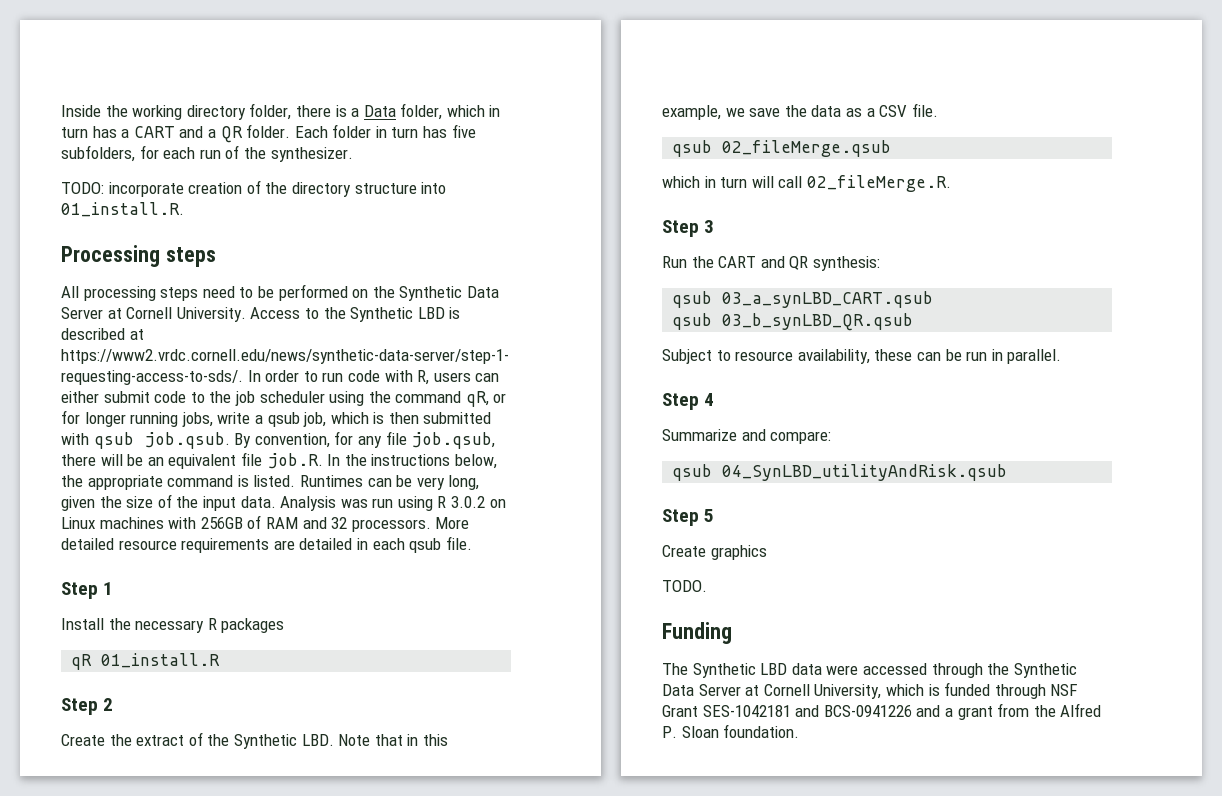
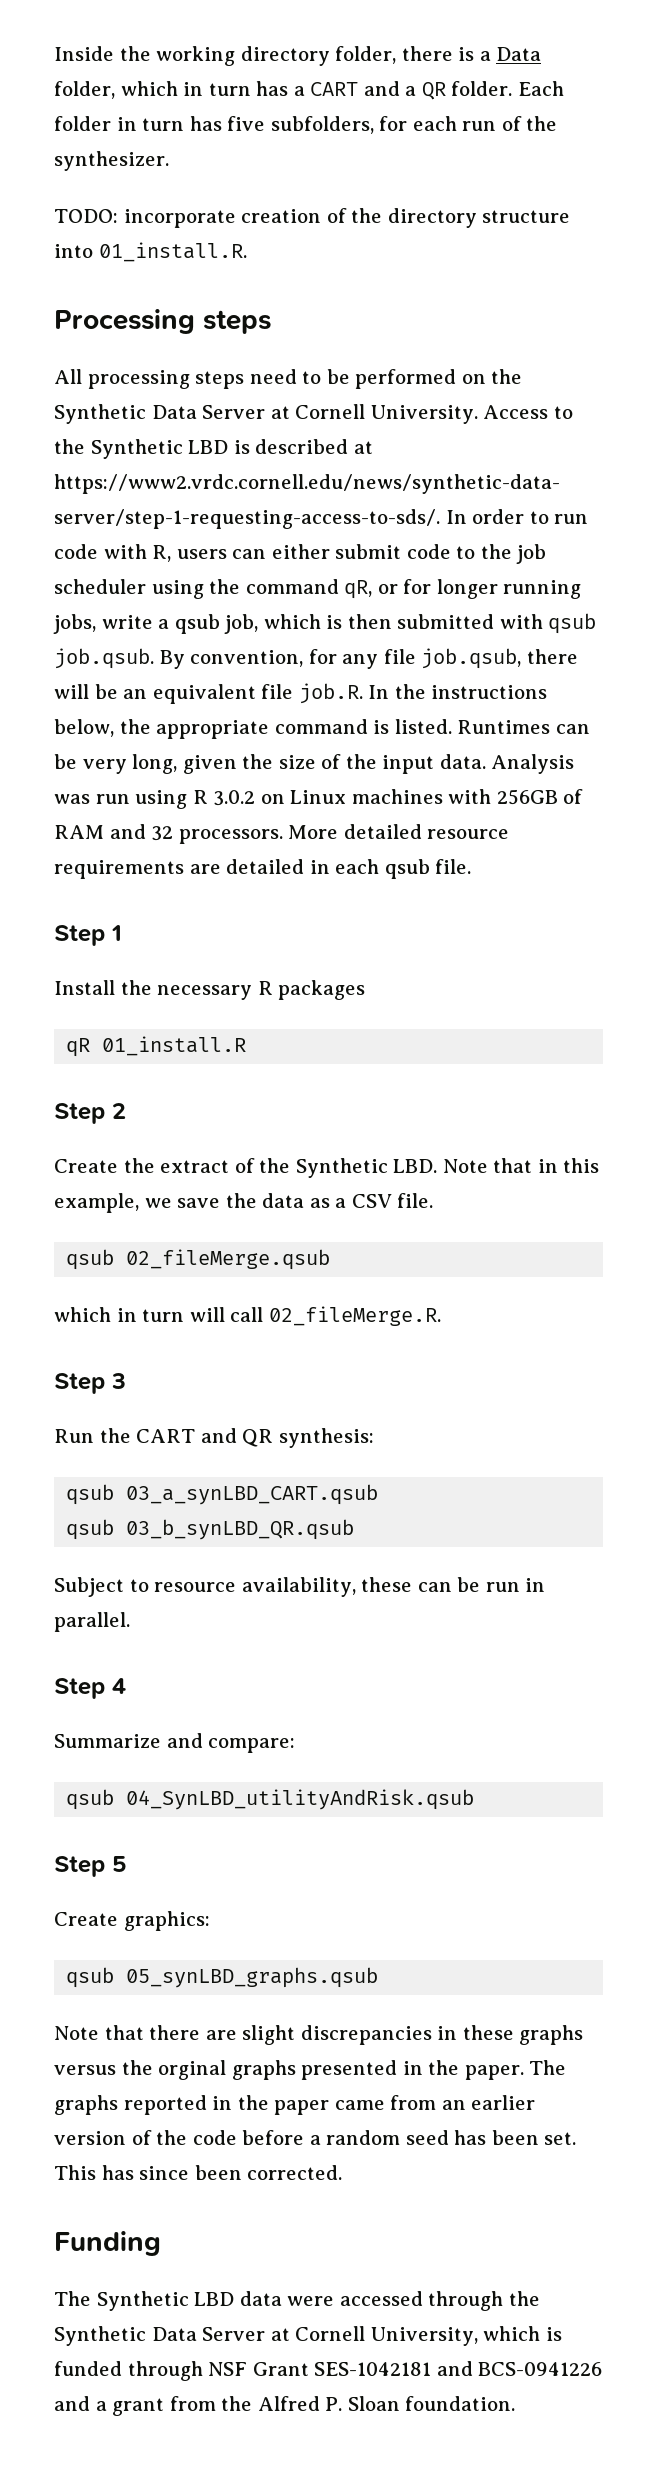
- Create graphics
- TODO.
+ Create graphics:
+ qsub 05_synLBD_graphs.qsub
+ Note that there are slight discrepancies in these graphs versus the orginal graphs presented in the paper. The graphs reported in the paper came from an earlier version of the code before a random seed has been set. This has since been corrected.

